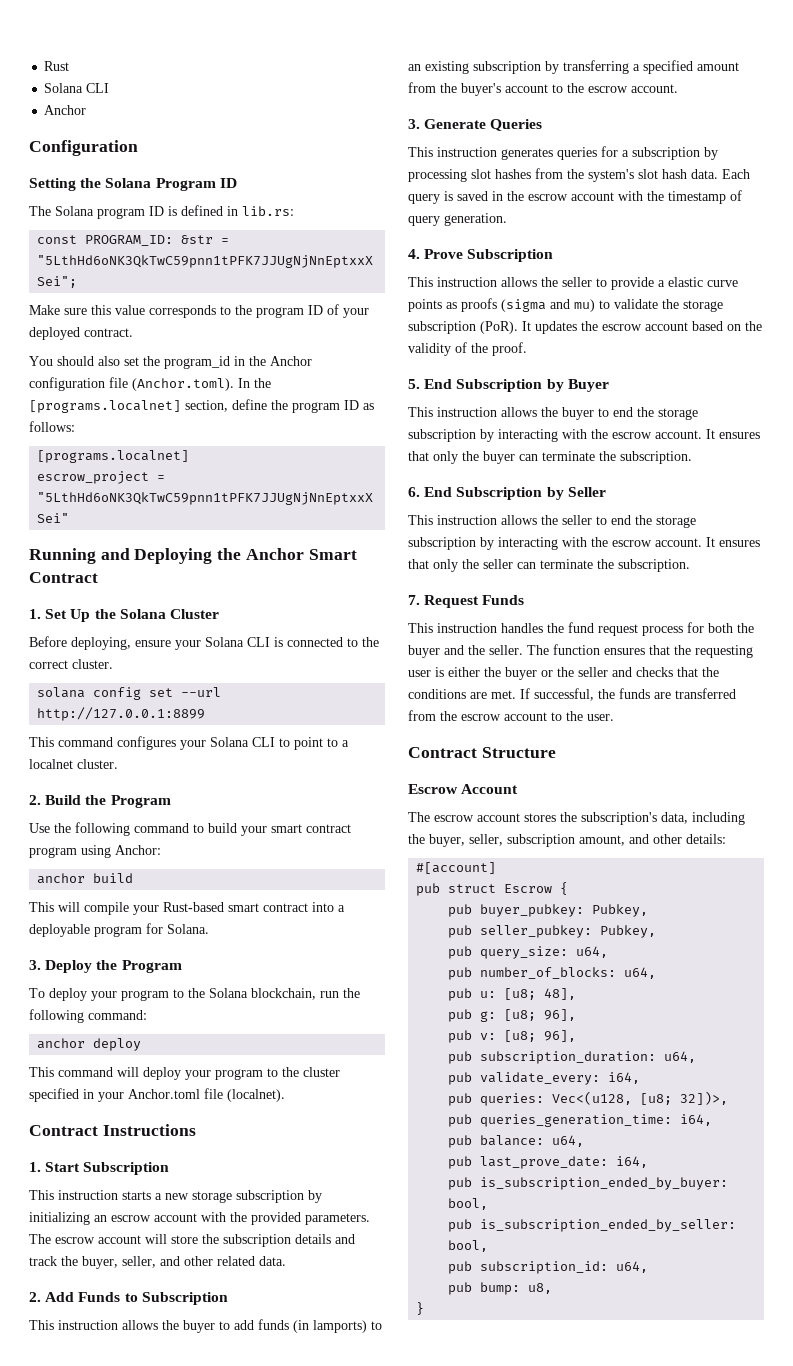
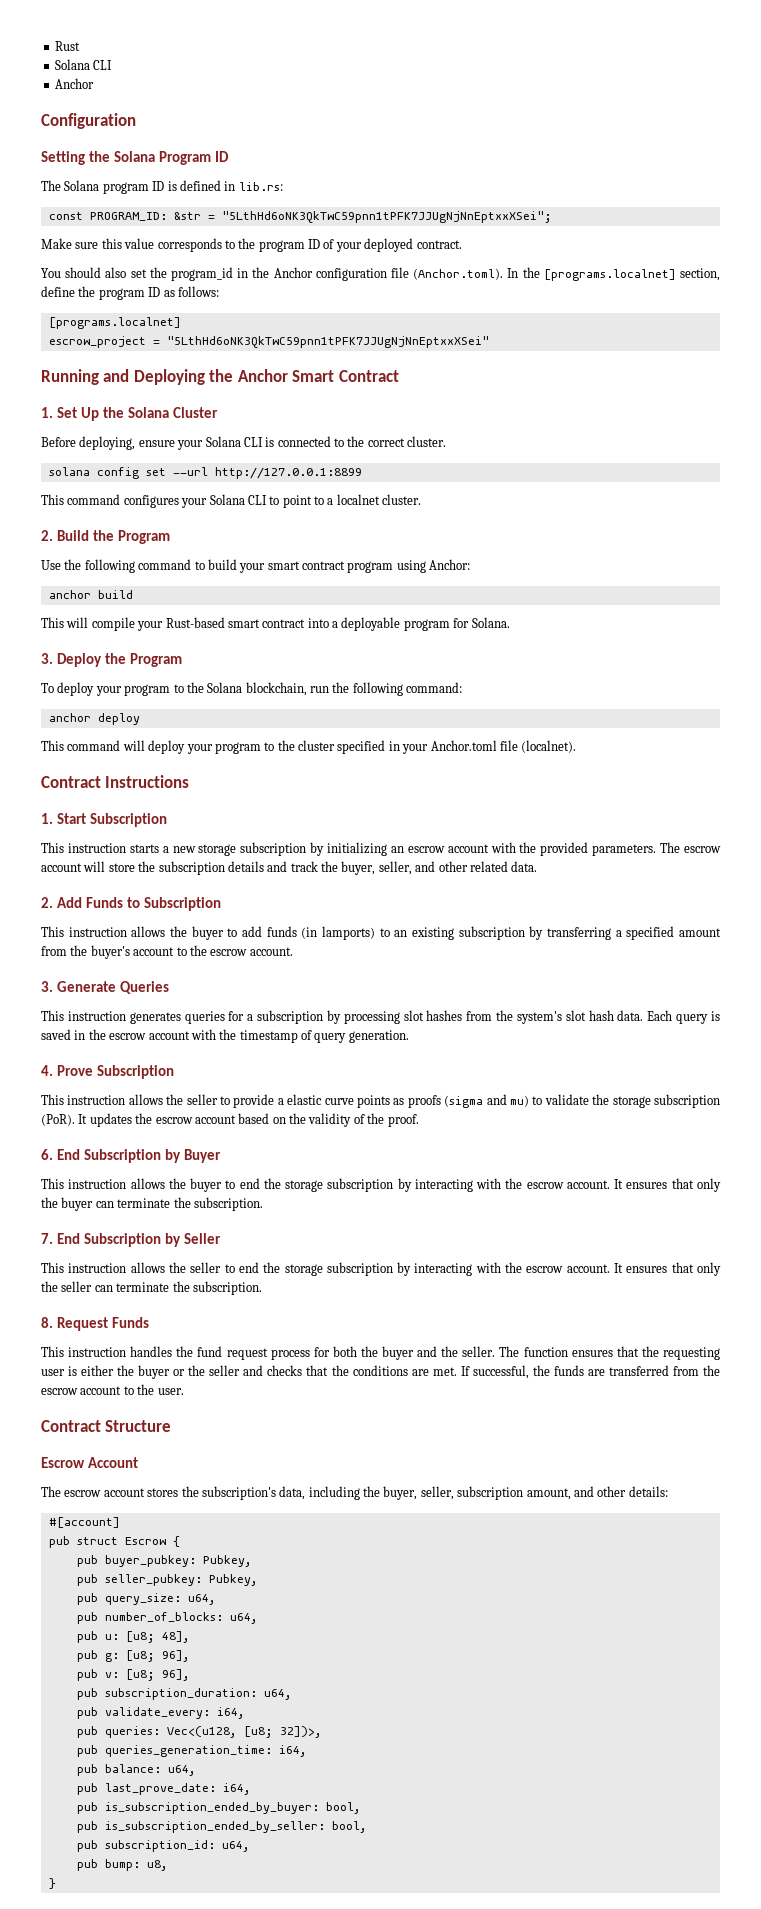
- 5. End Subscription by Buyer
+ 6. End Subscription by Buyer
- 6. End Subscription by Seller
+ 7. End Subscription by Seller
- 7. Request Funds
+ 8. Request Funds

